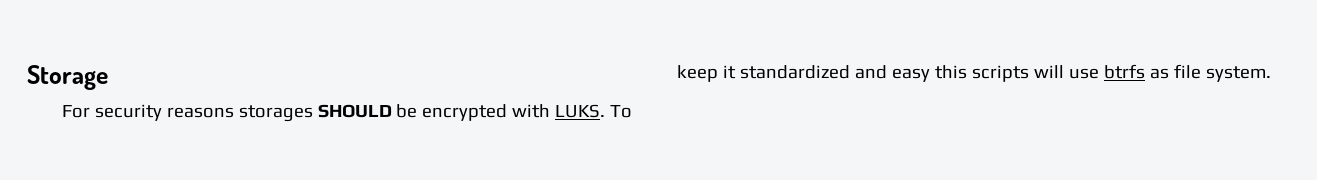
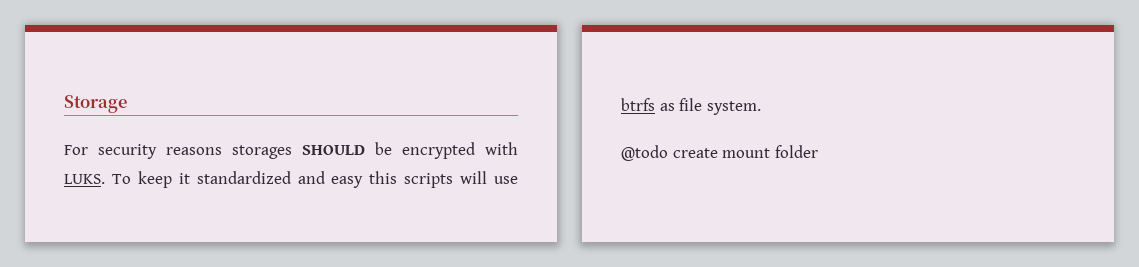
+ @todo create mount folder

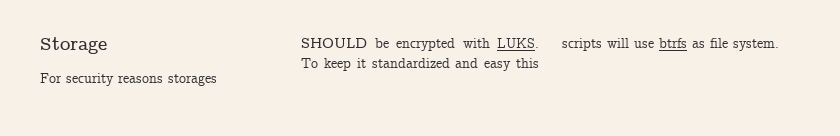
- @todo create mount folder

